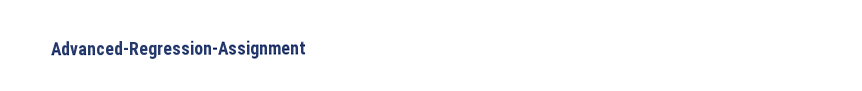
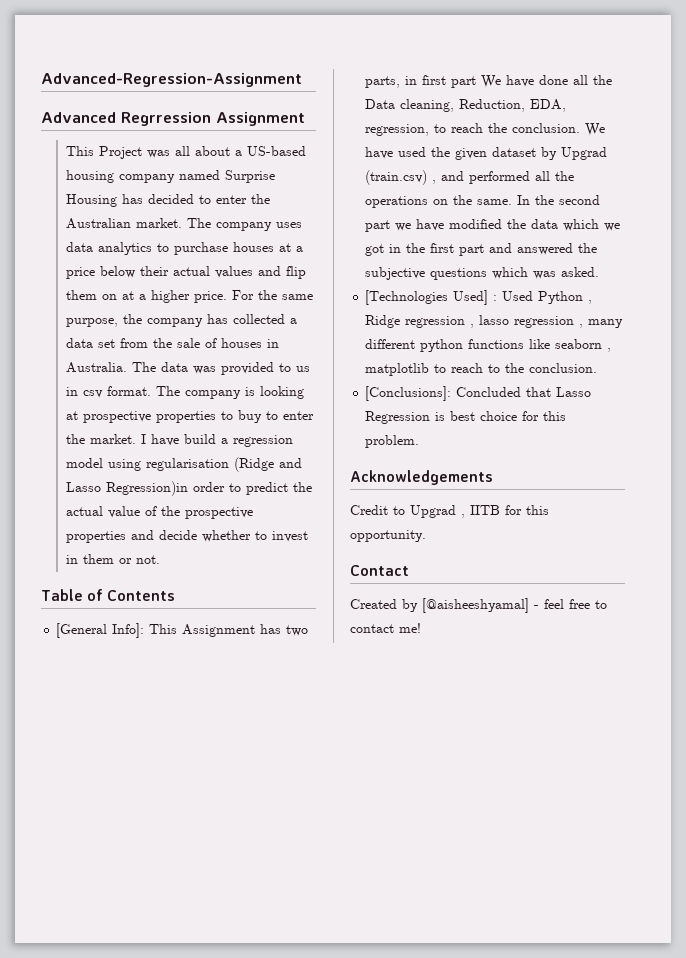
+ Advanced Regrression Assignment
+ This Project was all about a US-based housing company named Surprise Housing has decided to enter the Australian market. The company uses data analytics to purchase houses at a price below their actual values and flip them on at a higher price. For the same purpose, the company has collected a data set from the sale of houses in Australia. The data was provided to us in csv format. The company is looking at prospective properties to buy to enter the market. I have build a regression model using regularisation (Ridge and Lasso Regression)in order to predict the actual value of the prospective properties and decide whether to invest in them or not.
+ Table of Contents
+ [General Info]: This Assignment has two parts, in first part We have done all the Data cleaning, Reduction, EDA, regression, to reach the conclusion. We have used the given dataset by Upgrad (train.csv) , and performed all the operations on the same. In the second part we have modified the data which we got in the first part and answered the subjective questions which was asked.
+ [Technologies Used] : Used Python , Ridge regression , lasso regression , many different python functions like seaborn , matplotlib to reach to the conclusion.
+ [Conclusions]: Concluded that Lasso Regression is best choice for this problem.
+ Acknowledgements
+ Credit to Upgrad , IITB for this opportunity.
+ Contact
+ Created by [@aisheeshyamal] - feel free to contact me!

